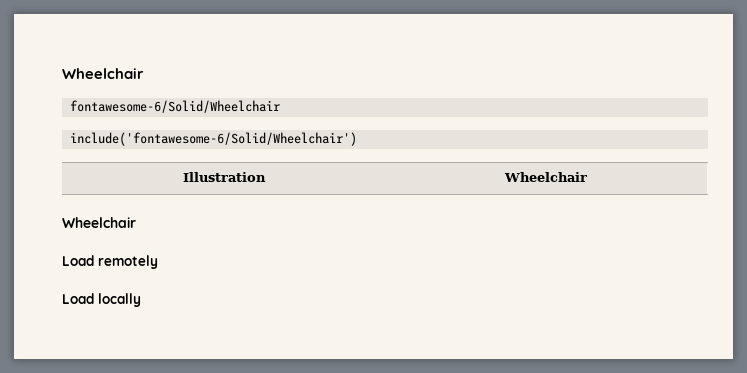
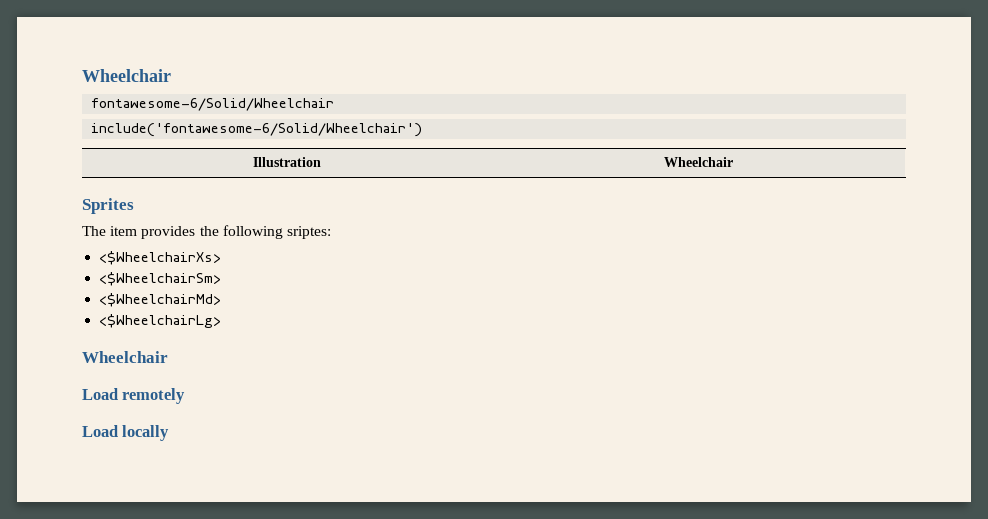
+ Sprites
+ The item provides the following sriptes:
+ <$WheelchairXs>
+ <$WheelchairSm>
+ <$WheelchairMd>
+ <$WheelchairLg>

